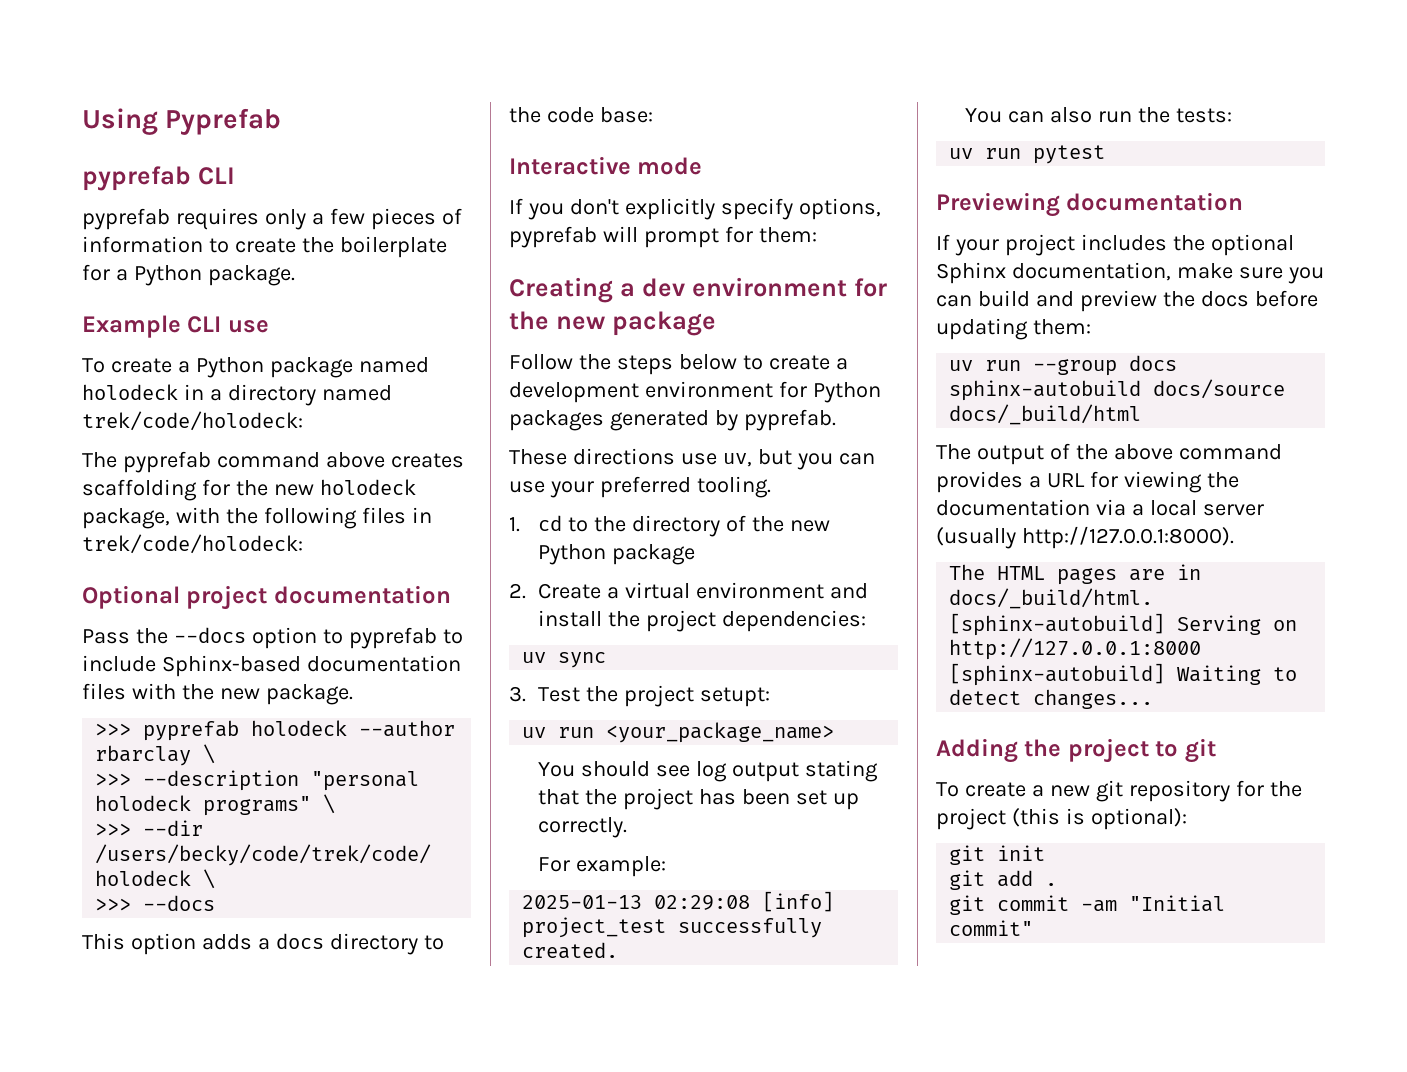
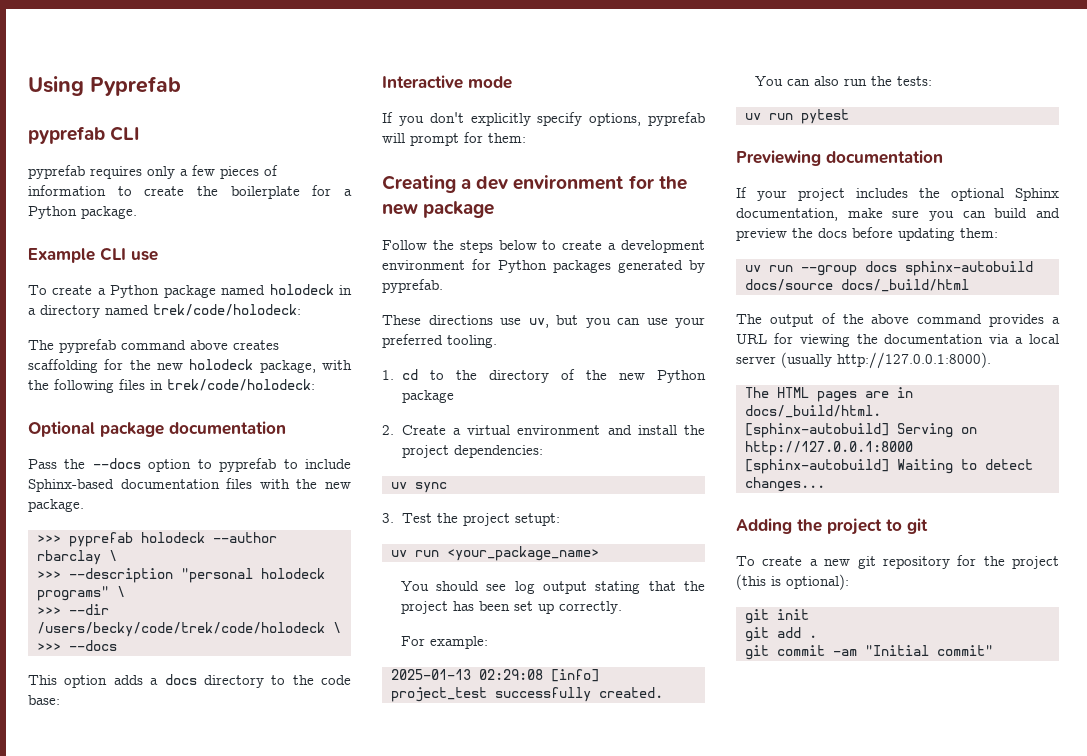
- Optional project documentation
+ Optional package documentation

